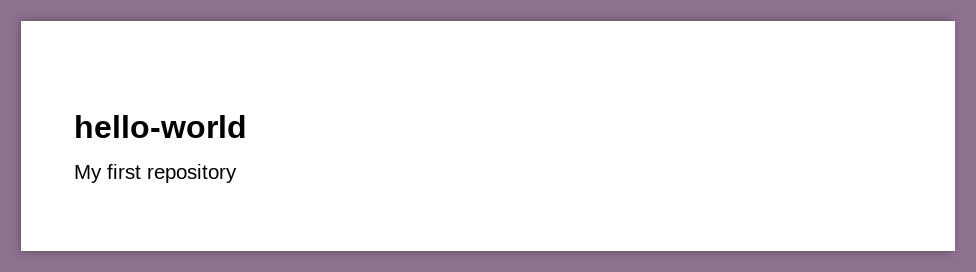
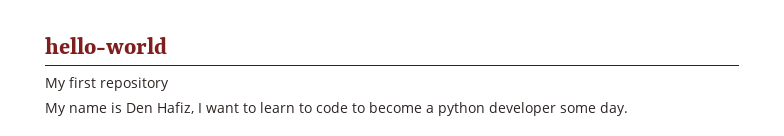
+ My name is Den Hafiz, I want to learn to code to become a python developer some day.

